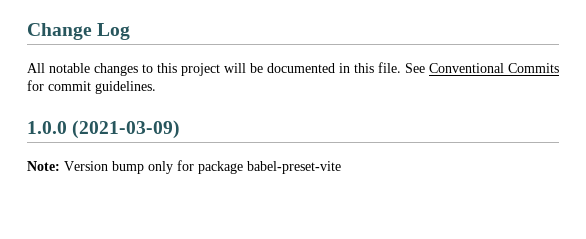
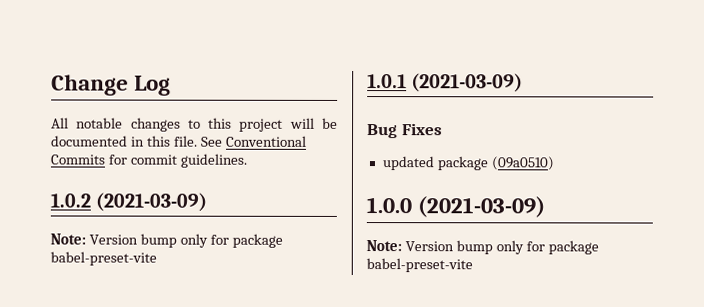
+ 1.0.2 (2021-03-09)
+ Note: Version bump only for package babel-preset-vite
+ 1.0.1 (2021-03-09)
+ Bug Fixes
+ updated package (09a0510)

